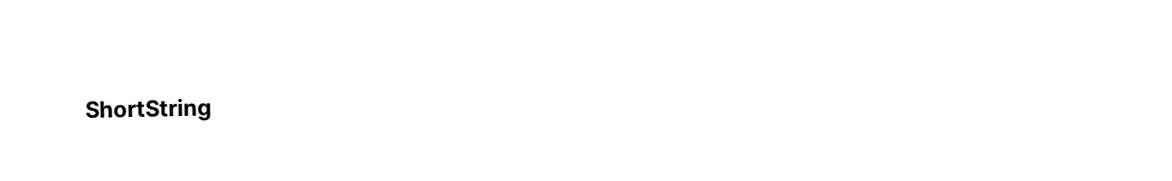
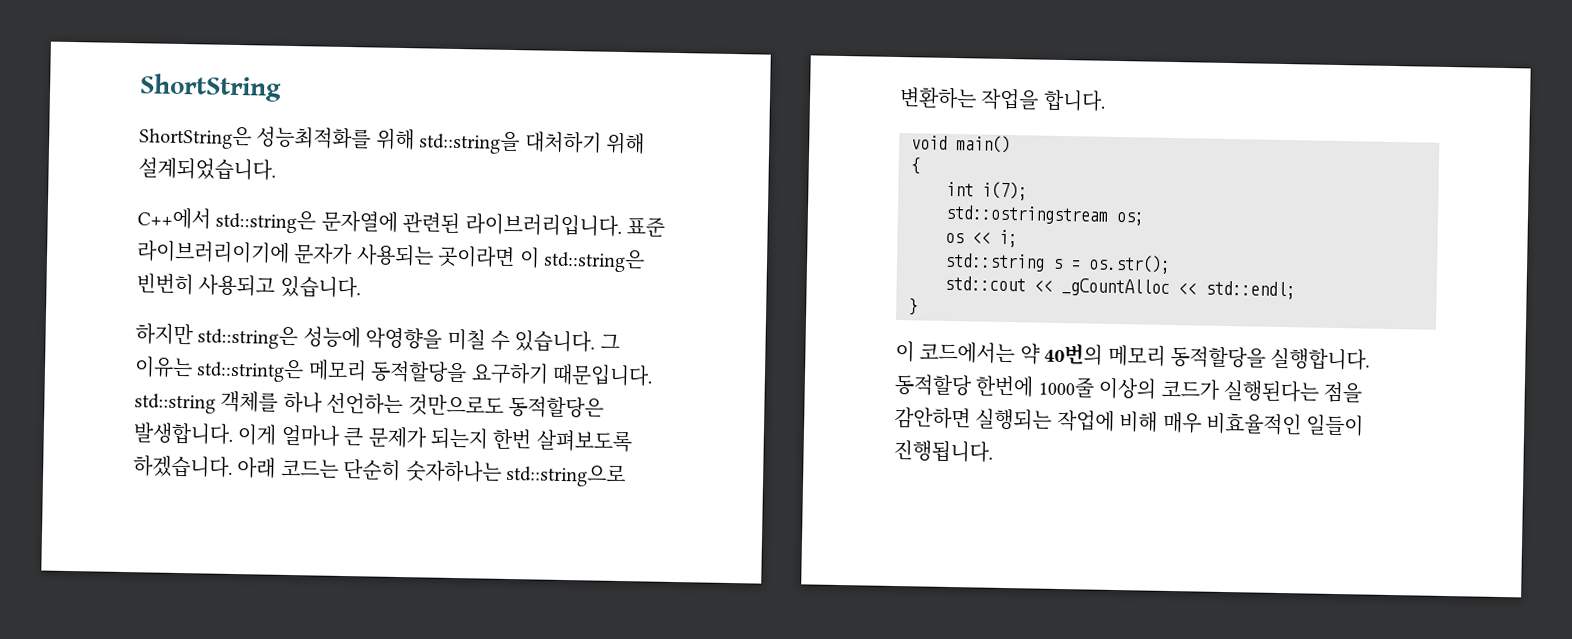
+ ShortString은 성능최적화를 위해 std::string을 대처하기 위해 설계되었습니다.
+ C++에서 std::string은 문자열에 관련된 라이브러리입니다. 표준 라이브러리이기에 문자가 사용되는 곳이라면 이 std::string은 빈번히 사용되고 있습니다.
+ 하지만 std::string은 성능에 악영향을 미칠 수 있습니다. 그 이유는 std::strintg은 메모리 동적할당을 요구하기 때문입니다. std::string 객체를 하나 선언하는 것만으로도 동적할당은 발생합니다. 이게 얼마나 큰 문제가 되는지 한번 살펴보도록 하겠습니다. 아래 코드는 단순히 숫자하나는 std::string으로 변환하는 작업을 합니다.
+ void main()
+ {
+ int i(7);
+ std::ostringstream os;
+ os << i;
+ std::string s = os.str();
+ std::cout << _gCountAlloc << std::endl;
+ }
+ 이 코드에서는 약 40번의 메모리 동적할당을 실행합니다. 동적할당 한번에 1000줄 이상의 코드가 실행된다는 점을 감안하면 실행되는 작업에 비해 매우 비효율적인 일들이 진행됩니다.

